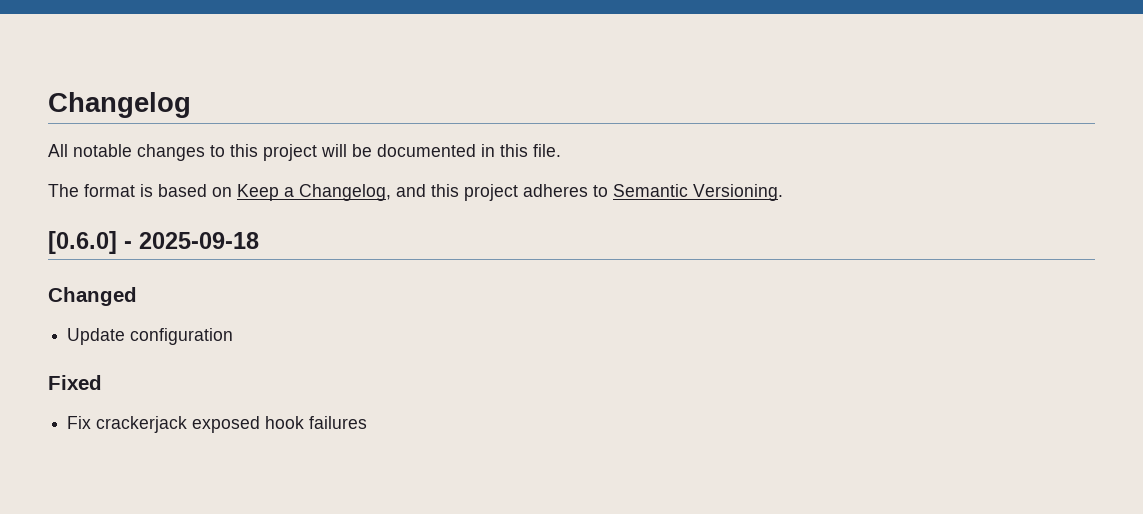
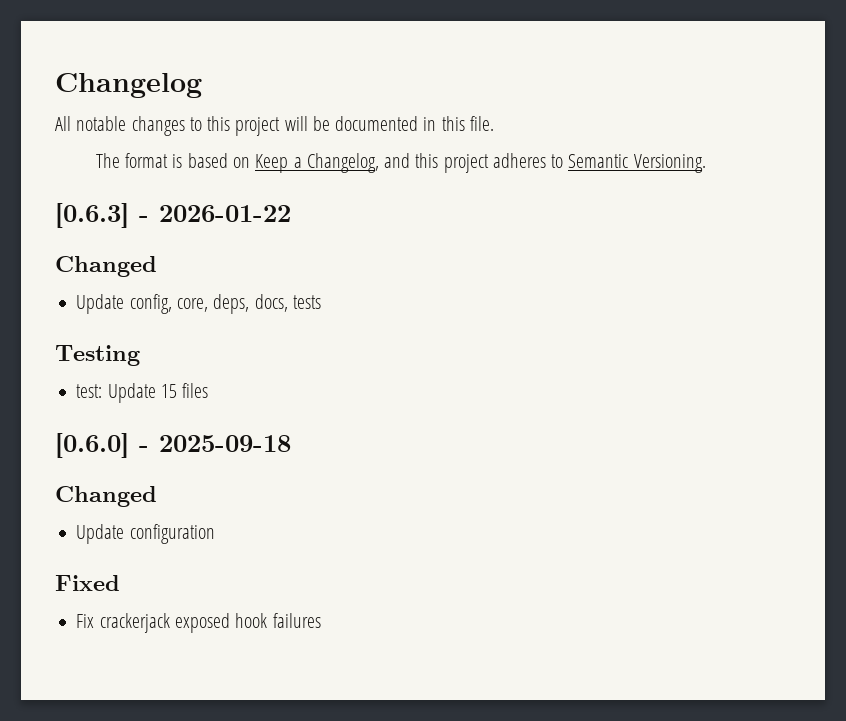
+ [0.6.3] - 2026-01-22
+ Changed
+ Update config, core, deps, docs, tests
+ Testing
+ test: Update 15 files

